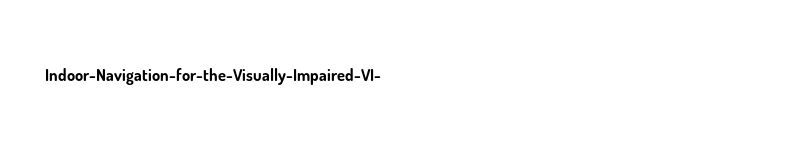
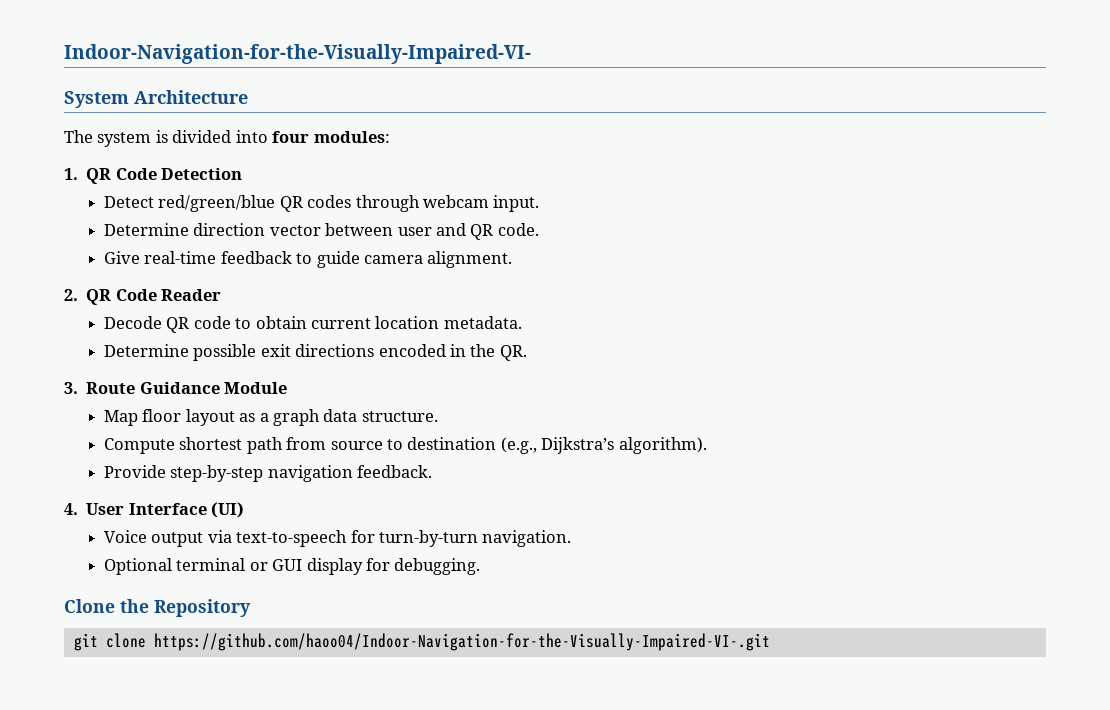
+ System Architecture
+ The system is divided into four modules:
+ 1. QR Code Detection
+ Detect red/green/blue QR codes through webcam input.
+ Determine direction vector between user and QR code.
+ Give real-time feedback to guide camera alignment.
+ 2. QR Code Reader
+ Decode QR code to obtain current location metadata.
+ Determine possible exit directions encoded in the QR.
+ 3. Route Guidance Module
+ Map floor layout as a graph data structure.
+ Compute shortest path from source to destination (e.g., Dijkstra’s algorithm).
+ Provide step-by-step navigation feedback.
+ 4. User Interface (UI)
+ Voice output via text-to-speech for turn-by-turn navigation.
+ Optional terminal or GUI display for debugging.
+ Clone the Repository
+ git clone https://github.com/haoo04/Indoor-Navigation-for-the-Visually-Impaired-VI-.git

